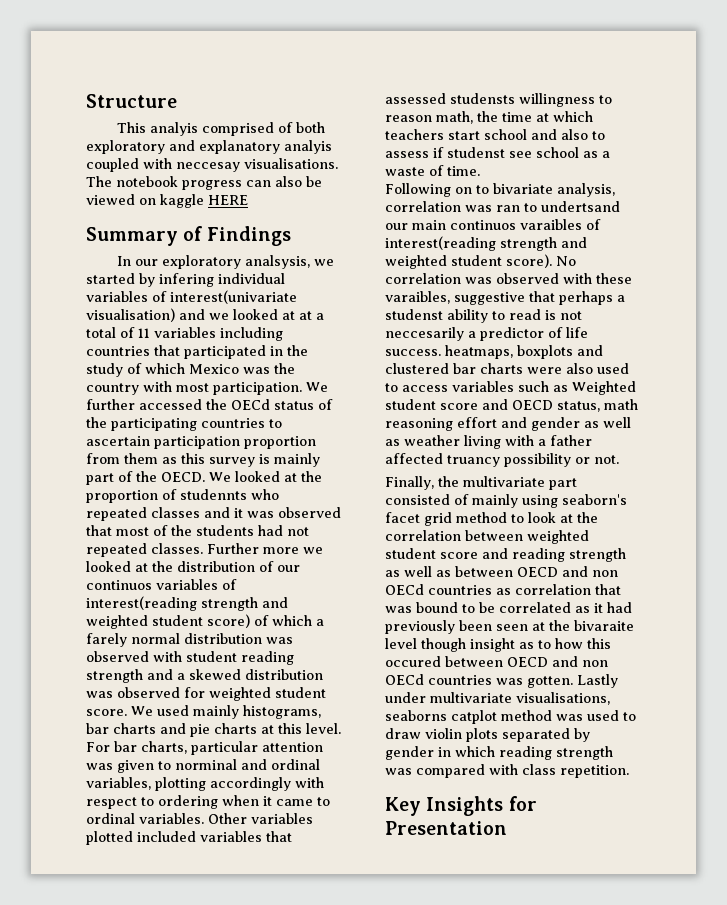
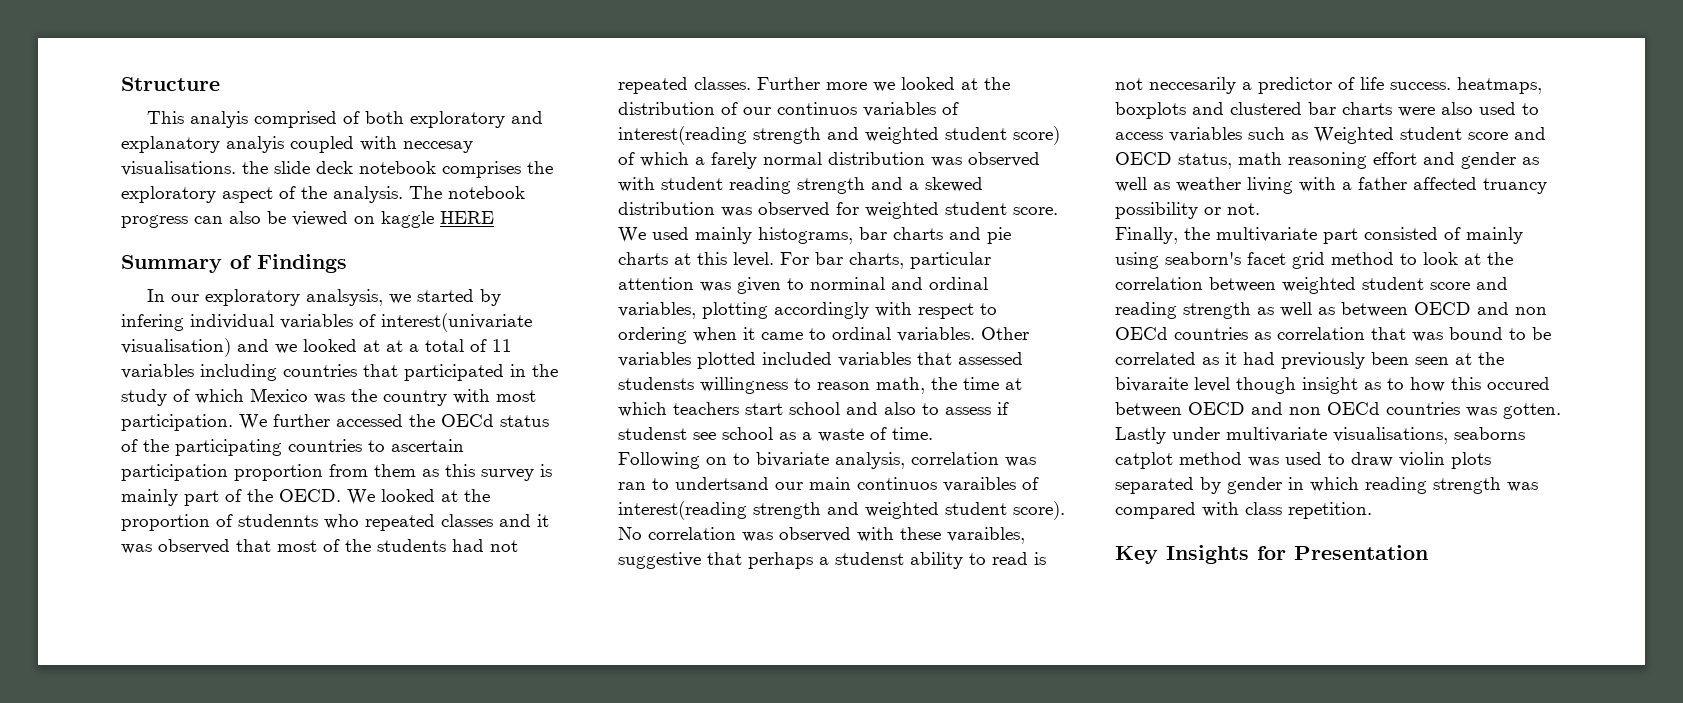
- This analyis comprised of both exploratory and explanatory analyis coupled with neccesay visualisations.
+ This analyis comprised of both exploratory and explanatory analyis coupled with neccesay visualisations. the slide deck notebook comprises the exploratory aspect of the analysis.

